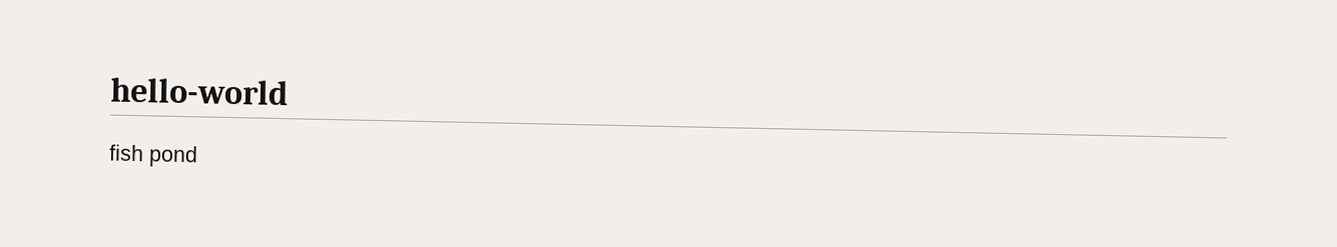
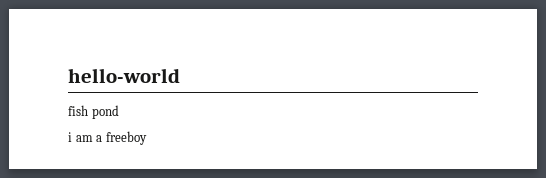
+ i am a freeboy

